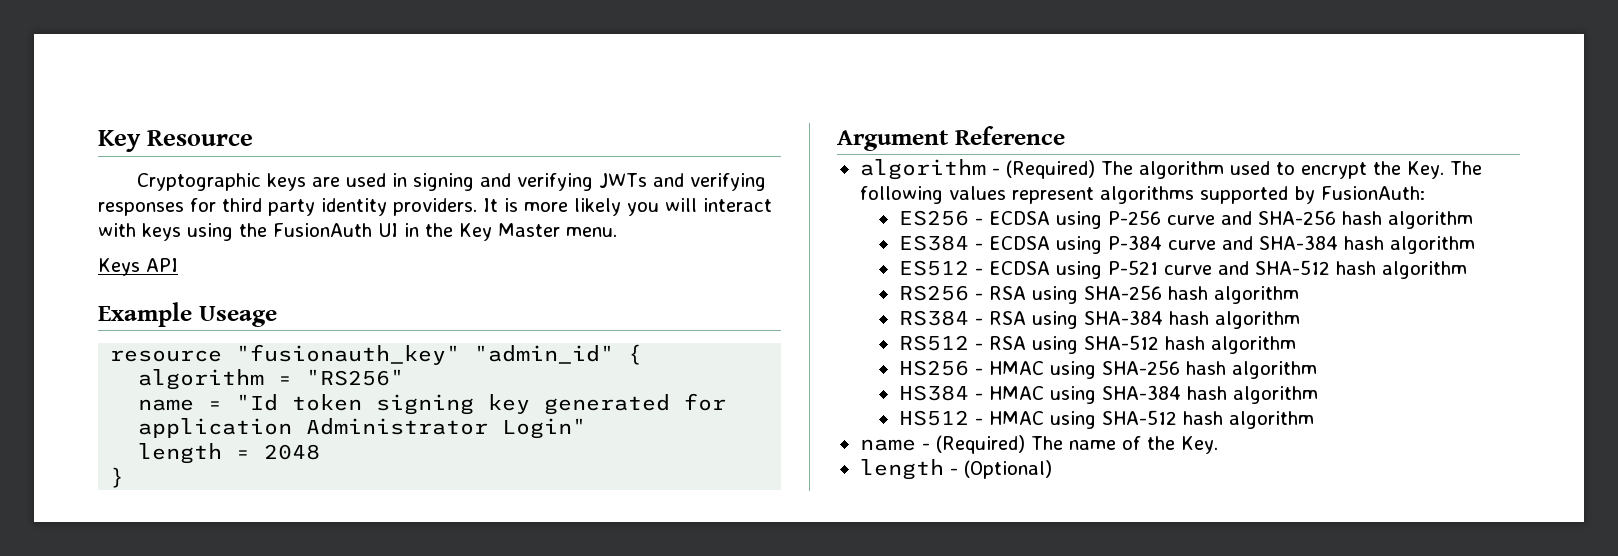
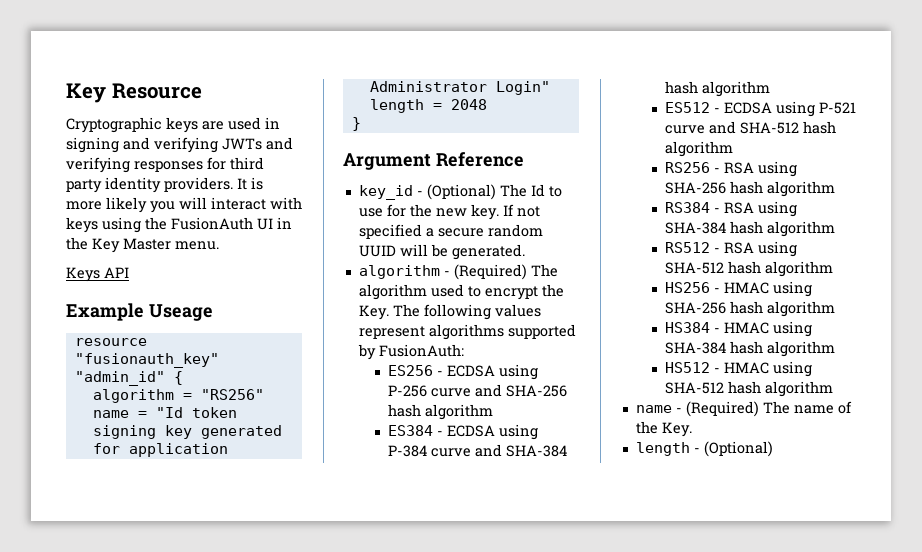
+ key_id - (Optional) The Id to use for the new key. If not specified a secure random UUID will be generated.

